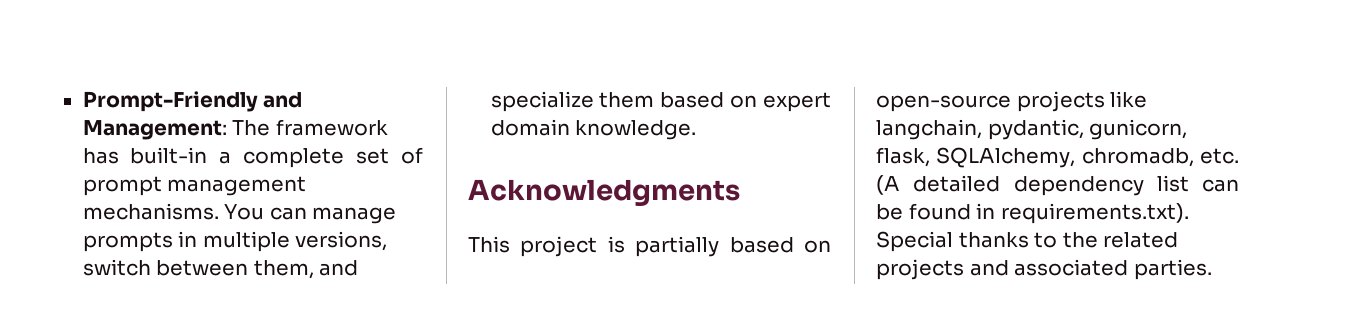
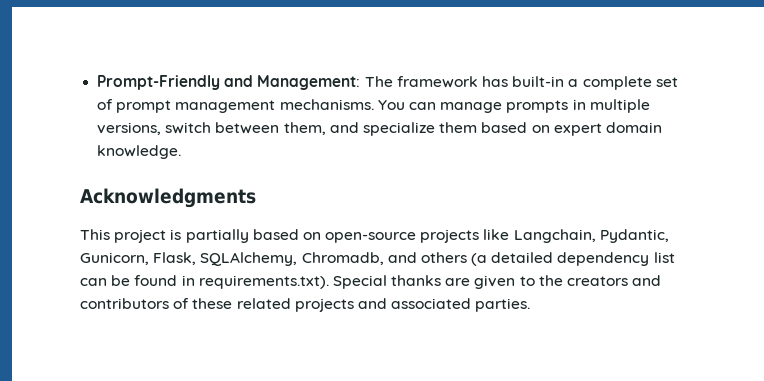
- This project is partially based on open-source projects like langchain, pydantic, gunicorn, flask, SQLAlchemy, chromadb, etc. (A detailed dependency list can be found in requirements.txt). Special thanks to the related projects and associated parties.
+ This project is partially based on open-source projects like Langchain, Pydantic, Gunicorn, Flask, SQLAlchemy, Chromadb, and others (a detailed dependency list can be found in requirements.txt). Special thanks are given to the creators and contributors of these related projects and associated parties.

